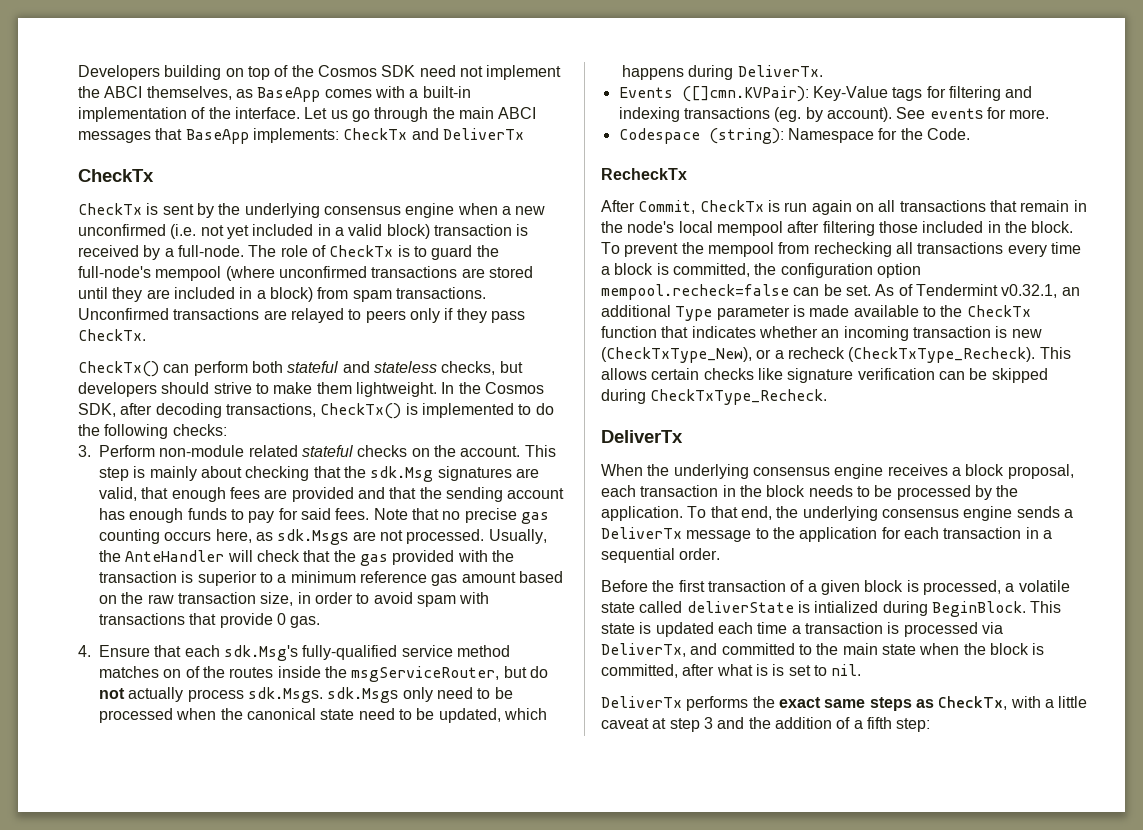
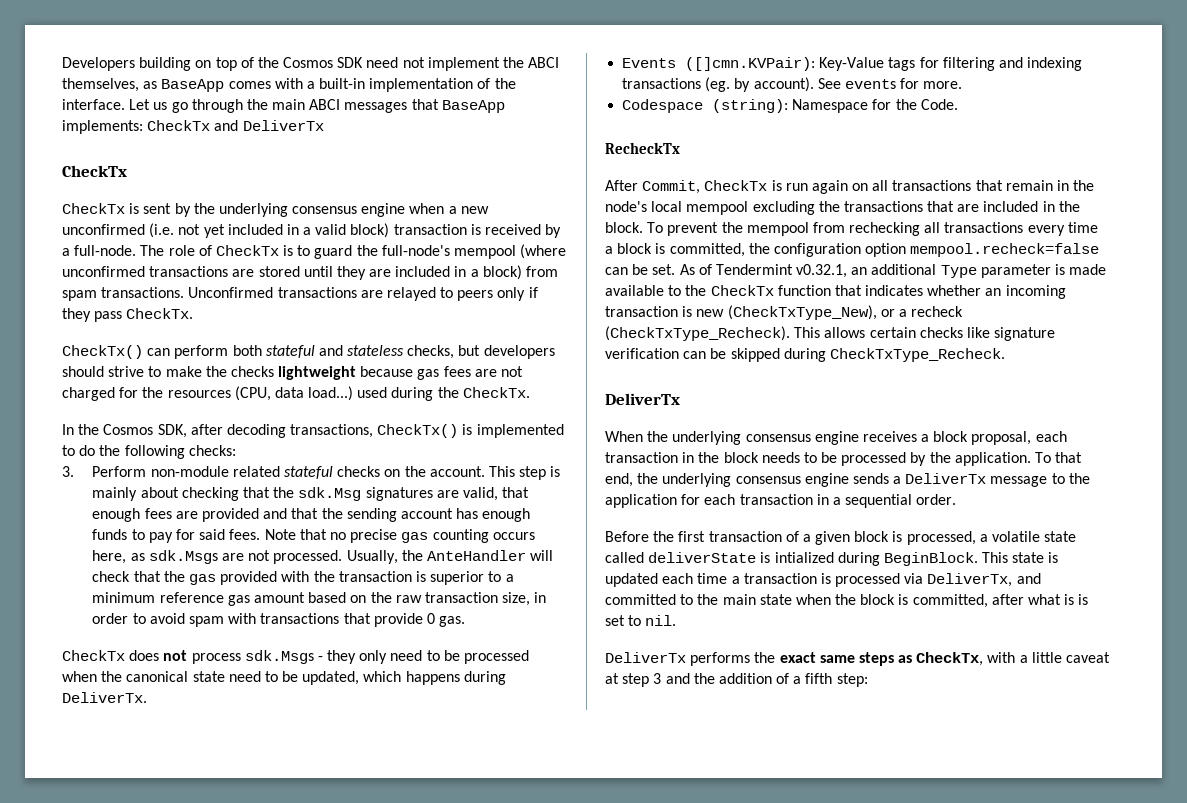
- CheckTx() can perform both stateful and stateless checks, but developers should strive to make them lightweight. In the Cosmos SDK, after decoding transactions, CheckTx() is implemented to do the following checks:
+ CheckTx() can perform both stateful and stateless checks, but developers should strive to make the checks lightweight because gas fees are not charged for the resources (CPU, data load...) used during the CheckTx.
+ In the Cosmos SDK, after decoding transactions, CheckTx() is implemented to do the following checks:
- 4. Ensure that each sdk.Msg's fully-qualified service method matches on of the routes inside the msgServiceRouter, but do not actually process sdk.Msgs. sdk.Msgs only need to be processed when the canonical state need to be updated, which happens during DeliverTx.
+ CheckTx does not process sdk.Msgs - they only need to be processed when the canonical state need to be updated, which happens during DeliverTx.
- After Commit, CheckTx is run again on all transactions that remain in the node's local mempool after filtering those included in the block.
+ After Commit, CheckTx is run again on all transactions that remain in the node's local mempool excluding the transactions that are included in the block.

